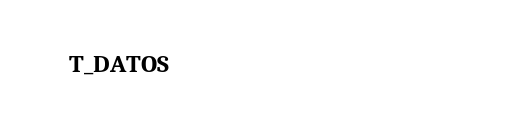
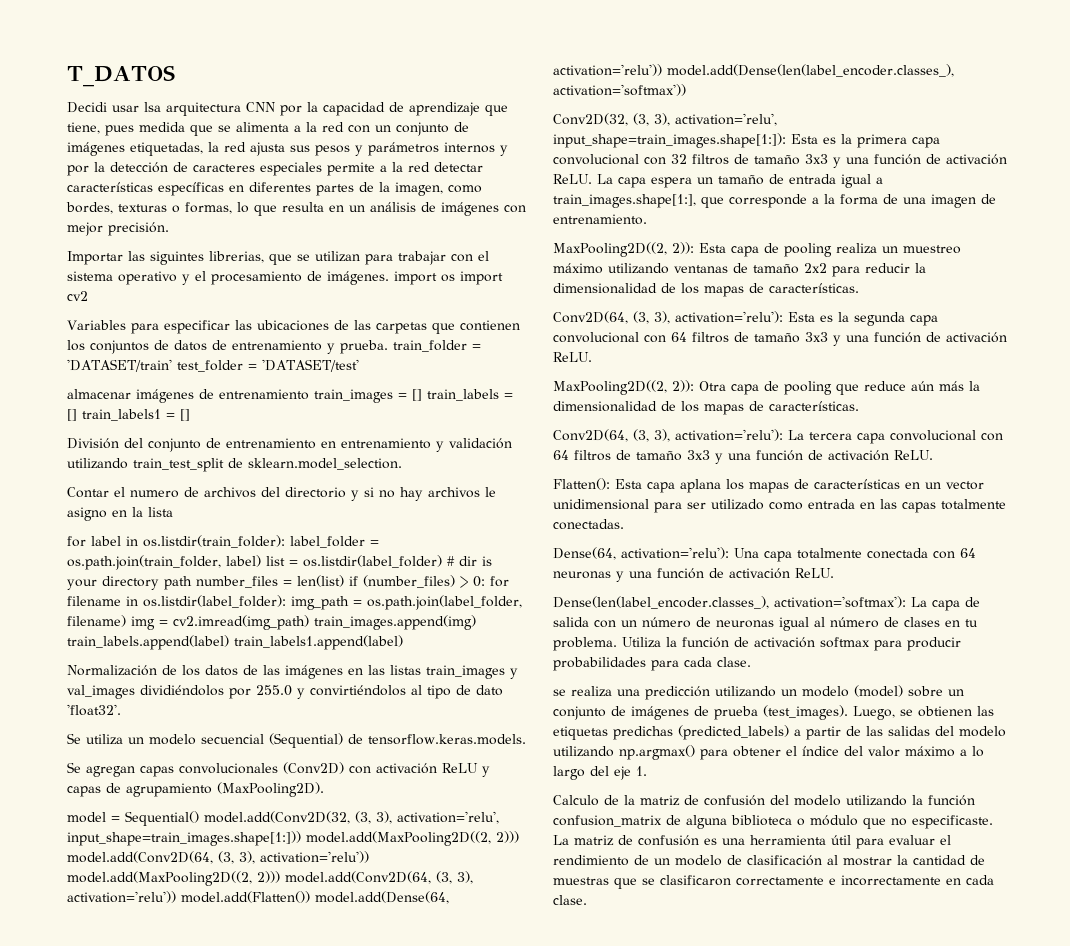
+ Decidi usar lsa arquitectura CNN por la capacidad de aprendizaje que tiene, pues medida que se alimenta a la red con un conjunto de imágenes etiquetadas, la red ajusta sus pesos y parámetros internos y por la detección de caracteres especiales permite a la red detectar características específicas en diferentes partes de la imagen, como bordes, texturas o formas, lo que resulta en un análisis de imágenes con mejor precisión.
+ Importar las siguintes librerias, que se utilizan para trabajar con el sistema operativo y el procesamiento de imágenes. import os import cv2
+ Variables para especificar las ubicaciones de las carpetas que contienen los conjuntos de datos de entrenamiento y prueba. train_folder = 'DATASET/train' test_folder = 'DATASET/test'
+ almacenar imágenes de entrenamiento train_images = [] train_labels = [] train_labels1 = []
+ División del conjunto de entrenamiento en entrenamiento y validación utilizando train_test_split de sklearn.model_selection.
+ Contar el numero de archivos del directorio y si no hay archivos le asigno en la lista
+ for label in os.listdir(train_folder): label_folder = os.path.join(train_folder, label) list = os.listdir(label_folder) # dir is your directory path number_files = len(list) if (number_files) > 0: for filename in os.listdir(label_folder): img_path = os.path.join(label_folder, filename) img = cv2.imread(img_path) train_images.append(img) train_labels.append(label) train_labels1.append(label)
+ Normalización de los datos de las imágenes en las listas train_images y val_images dividiéndolos por 255.0 y convirtiéndolos al tipo de dato 'float32'.
+ Se utiliza un modelo secuencial (Sequential) de tensorflow.keras.models.
+ Se agregan capas convolucionales (Conv2D) con activación ReLU y capas de agrupamiento (MaxPooling2D).
+ model = Sequential() model.add(Conv2D(32, (3, 3), activation='relu', input_shape=train_images.shape[1:])) model.add(MaxPooling2D((2, 2))) model.add(Conv2D(64, (3, 3), activation='relu')) model.add(MaxPooling2D((2, 2))) model.add(Conv2D(64, (3, 3), activation='relu')) model.add(Flatten()) model.add(Dense(64, activation='relu')) model.add(Dense(len(label_encoder.classes_), activation='softmax'))
+ Conv2D(32, (3, 3), activation='relu', input_shape=train_images.shape[1:]): Esta es la primera capa convolucional con 32 filtros de tamaño 3x3 y una función de activación ReLU. La capa espera un tamaño de entrada igual a train_images.shape[1:], que corresponde a la forma de una imagen de entrenamiento.
+ MaxPooling2D((2, 2)): Esta capa de pooling realiza un muestreo máximo utilizando ventanas de tamaño 2x2 para reducir la dimensionalidad de los mapas de características.
+ Conv2D(64, (3, 3), activation='relu'): Esta es la segunda capa convolucional con 64 filtros de tamaño 3x3 y una función de activación ReLU.
+ MaxPooling2D((2, 2)): Otra capa de pooling que reduce aún más la dimensionalidad de los mapas de características.
+ Conv2D(64, (3, 3), activation='relu'): La tercera capa convolucional con 64 filtros de tamaño 3x3 y una función de activación ReLU.
+ Flatten(): Esta capa aplana los mapas de características en un vector unidimensional para ser utilizado como entrada en las capas totalmente conectadas.
+ Dense(64, activation='relu'): Una capa totalmente conectada con 64 neuronas y una función de activación ReLU.
+ Dense(len(label_encoder.classes_), activation='softmax'): La capa de salida con un número de neuronas igual al número de clases en tu problema. Utiliza la función de activación softmax para producir probabilidades para cada clase.
+ se realiza una predicción utilizando un modelo (model) sobre un conjunto de imágenes de prueba (test_images). Luego, se obtienen las etiquetas predichas (predicted_labels) a partir de las salidas del modelo utilizando np.argmax() para obtener el índice del valor máximo a lo largo del eje 1.
+ Calculo de la matriz de confusión del modelo utilizando la función confusion_matrix de alguna biblioteca o módulo que no especificaste. La matriz de confusión es una herramienta útil para evaluar el rendimiento de un modelo de clasificación al mostrar la cantidad de muestras que se clasificaron correctamente e incorrectamente en cada clase.

